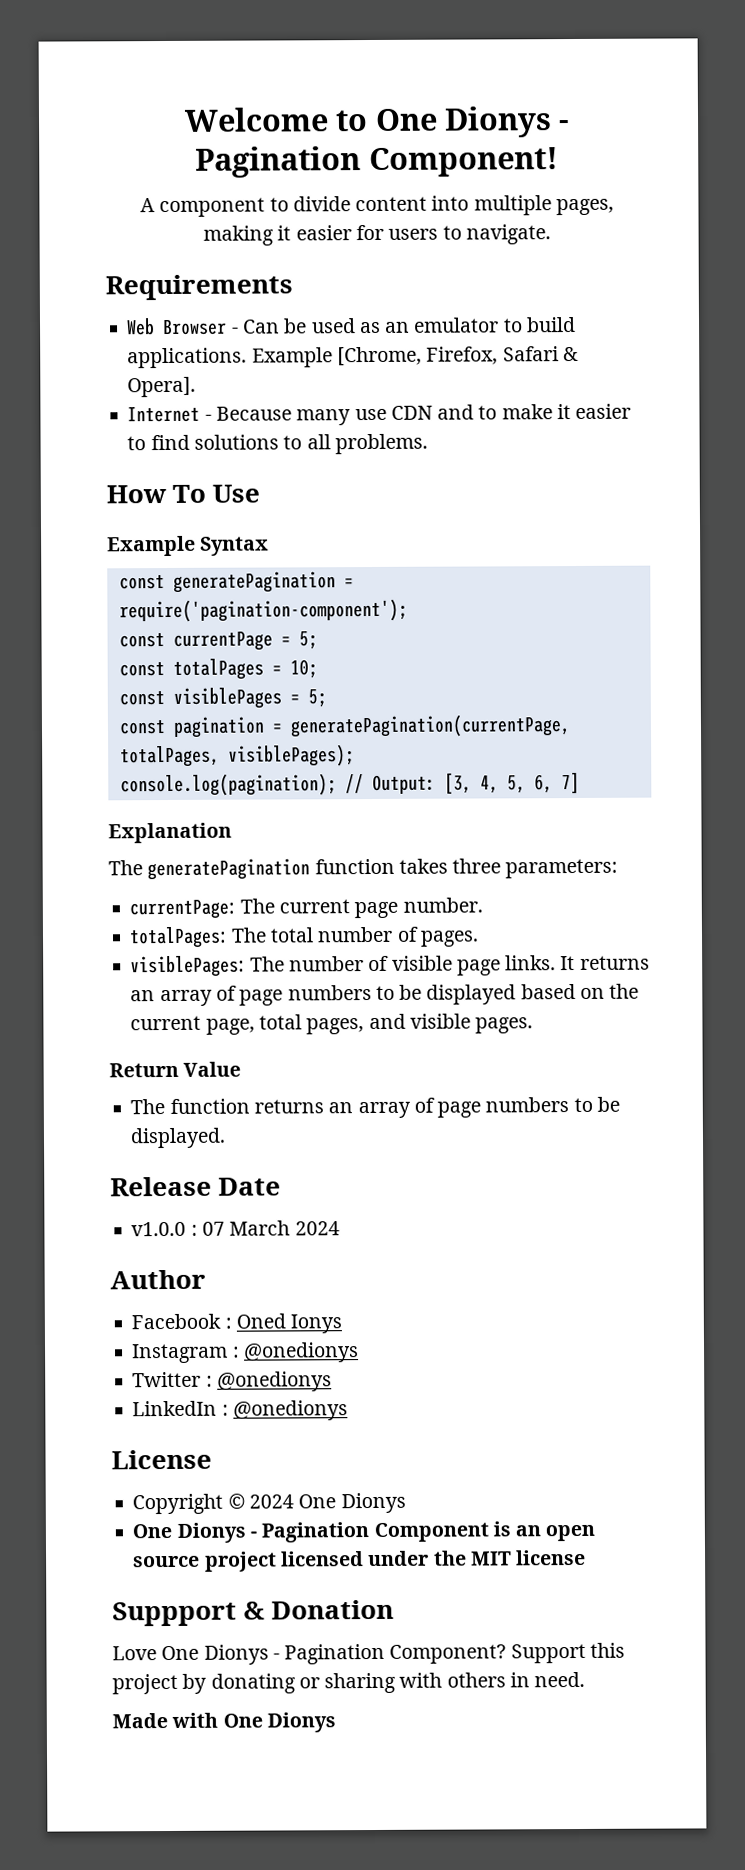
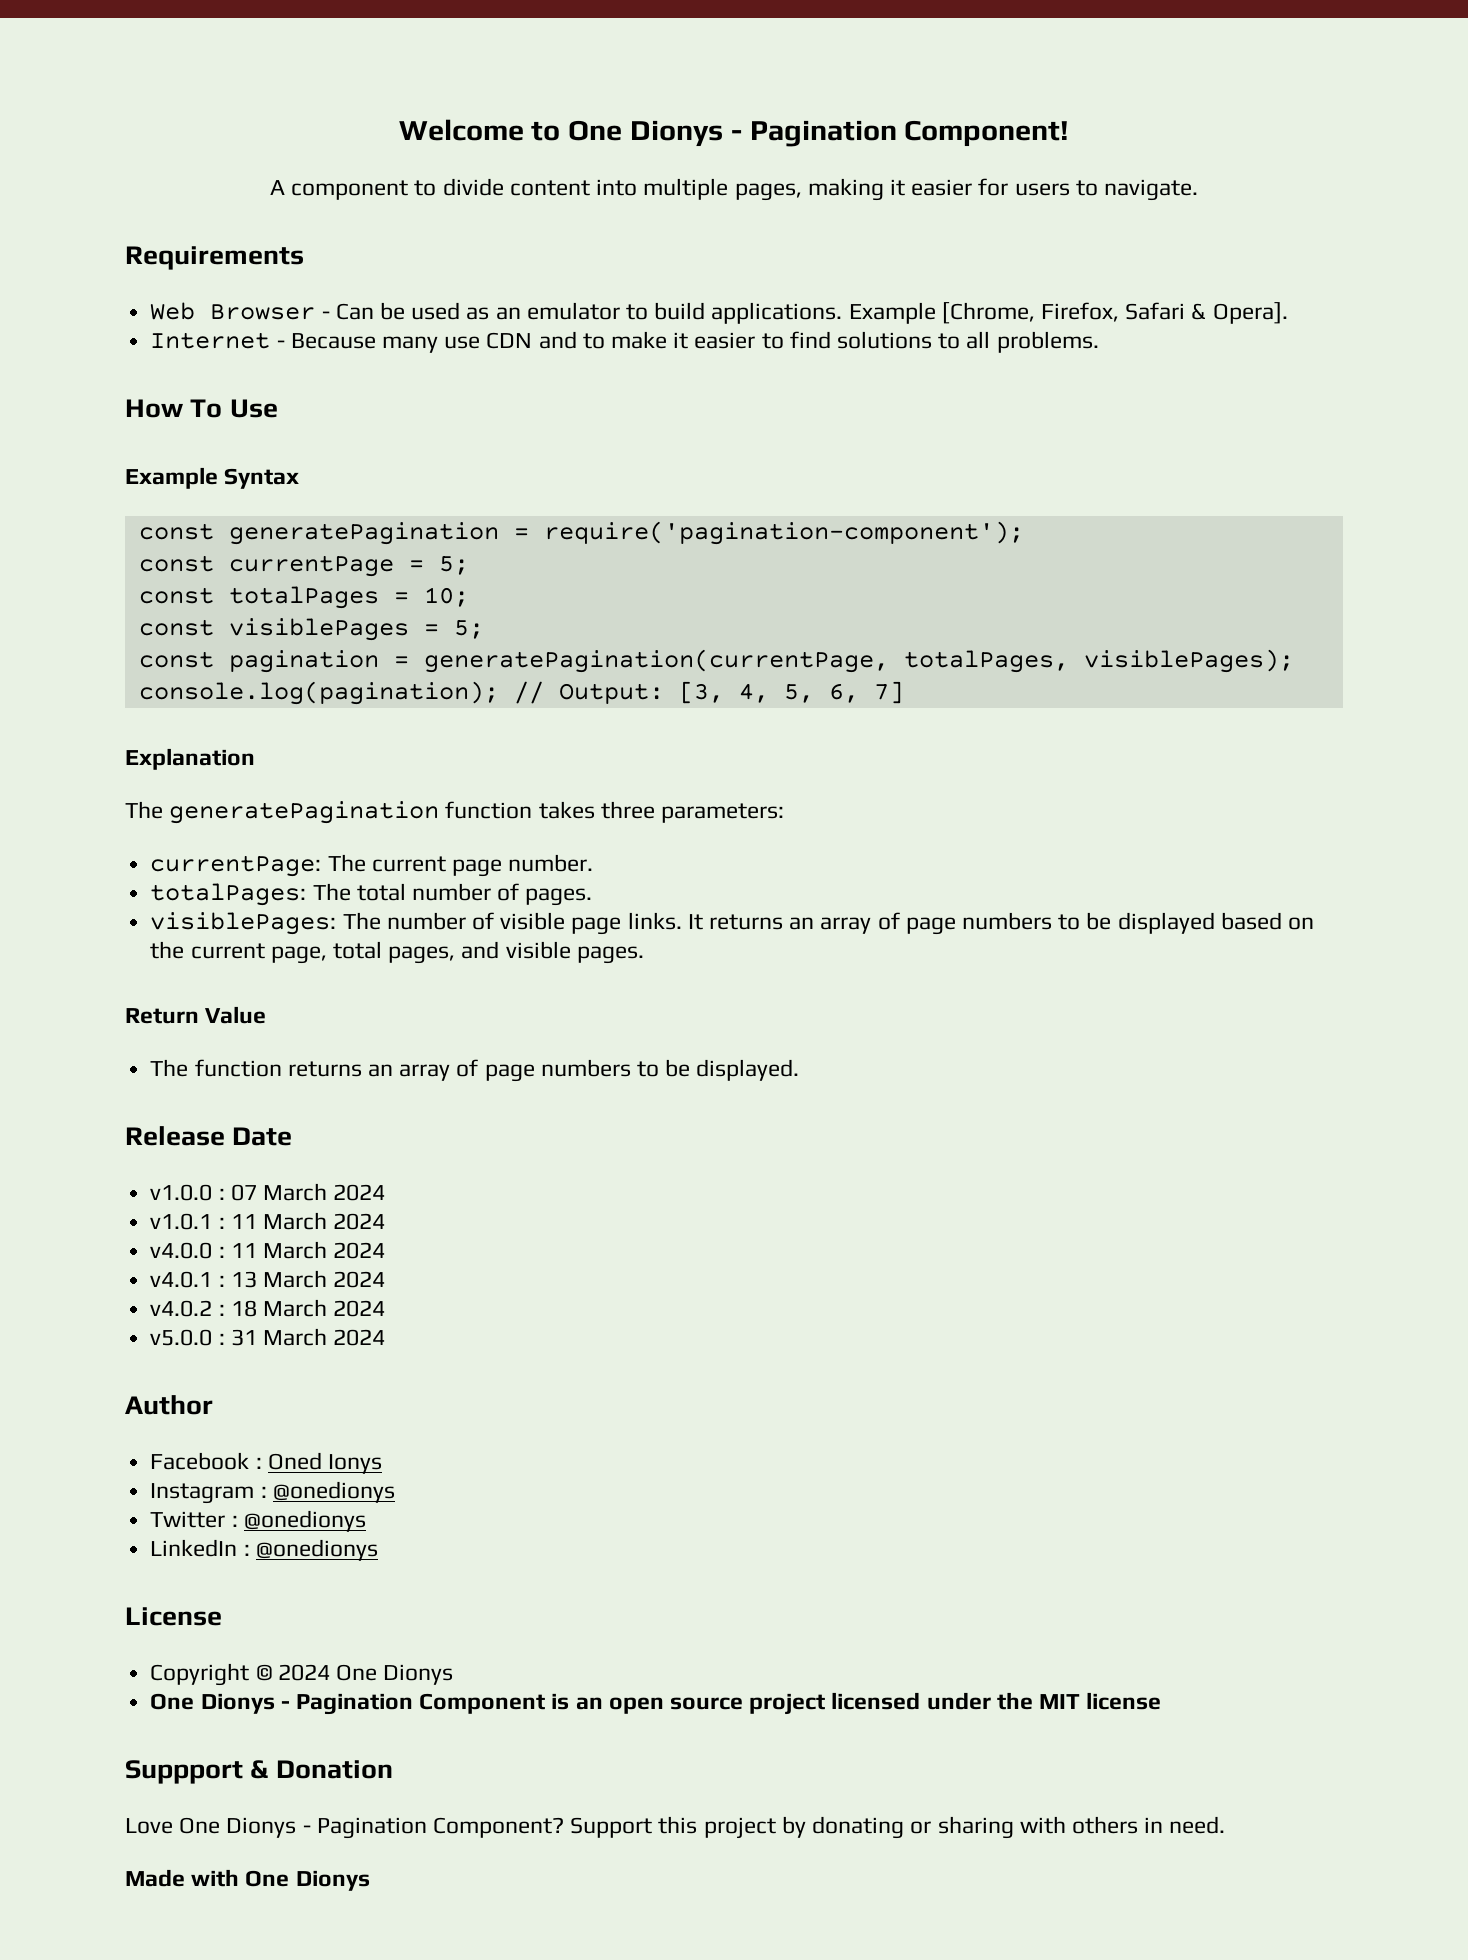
+ v1.0.1 : 11 March 2024
+ v4.0.0 : 11 March 2024
+ v4.0.1 : 13 March 2024
+ v4.0.2 : 18 March 2024
+ v5.0.0 : 31 March 2024

